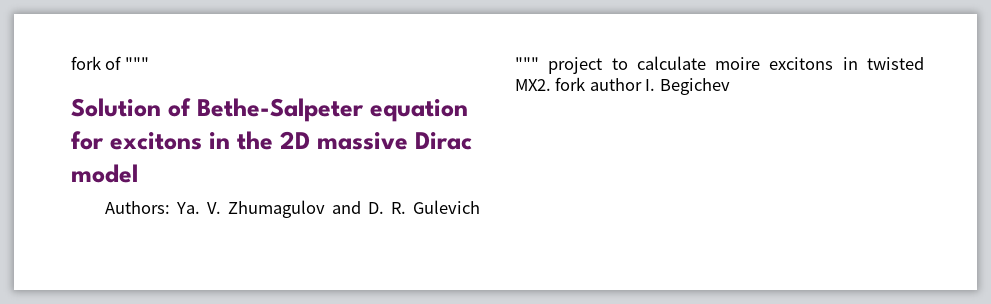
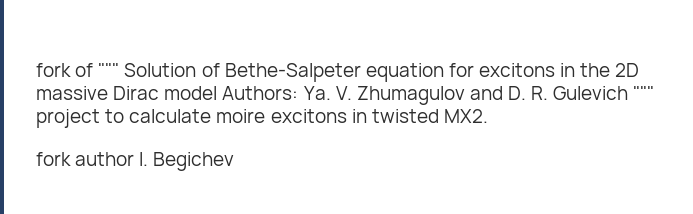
- fork of """
- Solution of Bethe-Salpeter equation for excitons in the 2D massive Dirac model
- Authors: Ya. V. Zhumagulov and D. R. Gulevich """ project to calculate moire excitons in twisted MX2. fork author I. Begichev
+ fork of """ Solution of Bethe-Salpeter equation for excitons in the 2D massive Dirac model Authors: Ya. V. Zhumagulov and D. R. Gulevich """ project to calculate moire excitons in twisted MX2.
+ fork author I. Begichev

